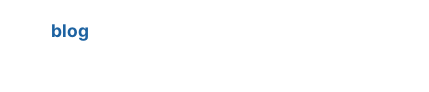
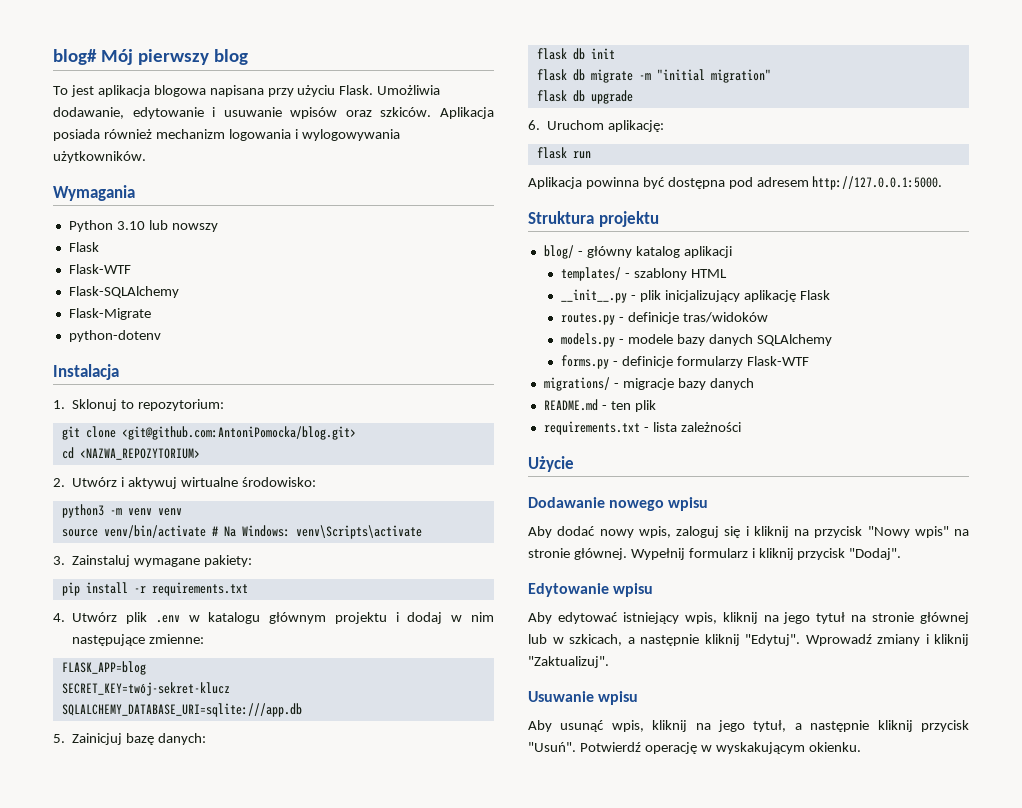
- blog
+ blog# Mój pierwszy blog
+ To jest aplikacja blogowa napisana przy użyciu Flask. Umożliwia dodawanie, edytowanie i usuwanie wpisów oraz szkiców. Aplikacja posiada również mechanizm logowania i wylogowywania użytkowników.
+ Wymagania
+ Python 3.10 lub nowszy
+ Flask
+ Flask-WTF
+ Flask-SQLAlchemy
+ Flask-Migrate
+ python-dotenv
+ Instalacja
+ 1. Sklonuj to repozytorium:
+ git clone <git@github.com:AntoniPomocka/blog.git>
+ cd <NAZWA_REPOZYTORIUM>
+ 2. Utwórz i aktywuj wirtualne środowisko:
+ python3 -m venv venv
+ source venv/bin/activate # Na Windows: venv\Scripts\activate
+ 3. Zainstaluj wymagane pakiety:
+ pip install -r requirements.txt
+ 4. Utwórz plik .env w katalogu głównym projektu i dodaj w nim następujące zmienne:
+ FLASK_APP=blog
+ SECRET_KEY=twój-sekret-klucz
+ SQLALCHEMY_DATABASE_URI=sqlite:///app.db
+ 5. Zainicjuj bazę danych:
+ flask db init
+ flask db migrate -m "initial migration"
+ flask db upgrade
+ 6. Uruchom aplikację:
+ flask run
+ Aplikacja powinna być dostępna pod adresem http://127.0.0.1:5000.
+ Struktura projektu
+ blog/ - główny katalog aplikacji
+ templates/ - szablony HTML
+ __init__.py - plik inicjalizujący aplikację Flask
+ routes.py - definicje tras/widoków
+ models.py - modele bazy danych SQLAlchemy
+ forms.py - definicje formularzy Flask-WTF
+ migrations/ - migracje bazy danych
+ README.md - ten plik
+ requirements.txt - lista zależności
+ Użycie
+ Dodawanie nowego wpisu
+ Aby dodać nowy wpis, zaloguj się i kliknij na przycisk "Nowy wpis" na stronie głównej. Wypełnij formularz i kliknij przycisk "Dodaj".
+ Edytowanie wpisu
+ Aby edytować istniejący wpis, kliknij na jego tytuł na stronie głównej lub w szkicach, a następnie kliknij "Edytuj". Wprowadź zmiany i kliknij "Zaktualizuj".
+ Usuwanie wpisu
+ Aby usunąć wpis, kliknij na jego tytuł, a następnie kliknij przycisk "Usuń". Potwierdź operację w wyskakującym okienku.

